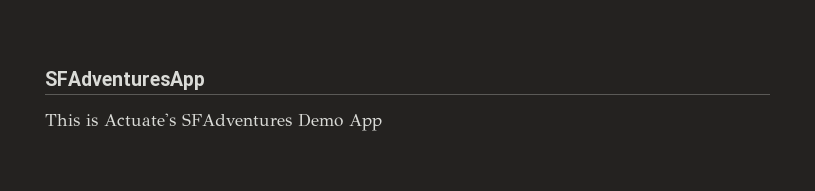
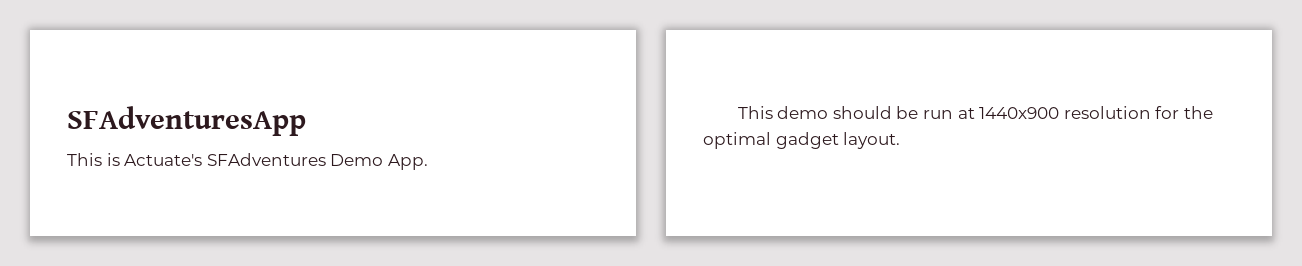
- This is Actuate's SFAdventures Demo App
+ This is Actuate's SFAdventures Demo App.
+ This demo should be run at 1440x900 resolution for the optimal gadget layout.

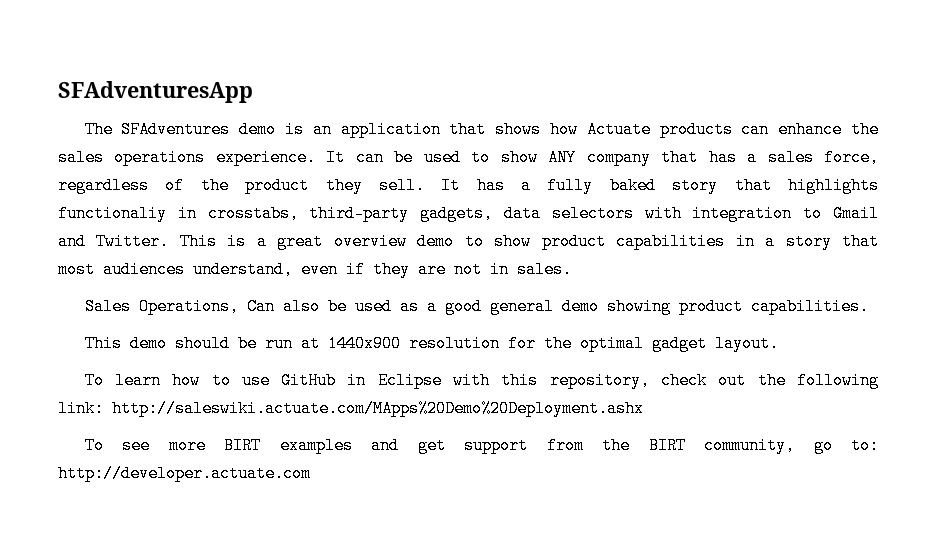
- This is Actuate's SFAdventures Demo App.
+ The SFAdventures demo is an application that shows how Actuate products can enhance the sales operations experience. It can be used to show ANY company that has a sales force, regardless of the product they sell. It has a fully baked story that highlights functionaliy in crosstabs, third-party gadgets, data selectors with integration to Gmail and Twitter. This is a great overview demo to show product capabilities in a story that most audiences understand, even if they are not in sales.
+ Sales Operations, Can also be used as a good general demo showing product capabilities.
+ To learn how to use GitHub in Eclipse with this repository, check out the following link: http://saleswiki.actuate.com/MApps%20Demo%20Deployment.ashx
+ To see more BIRT examples and get support from the BIRT community, go to: http://developer.actuate.com

